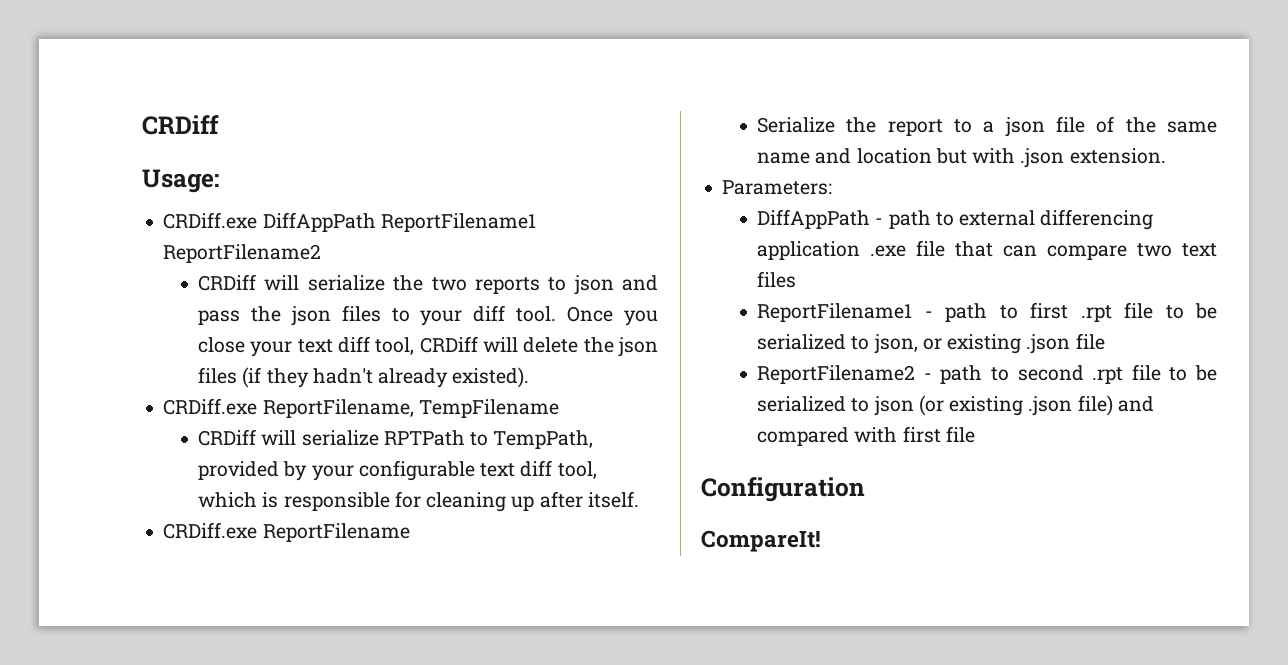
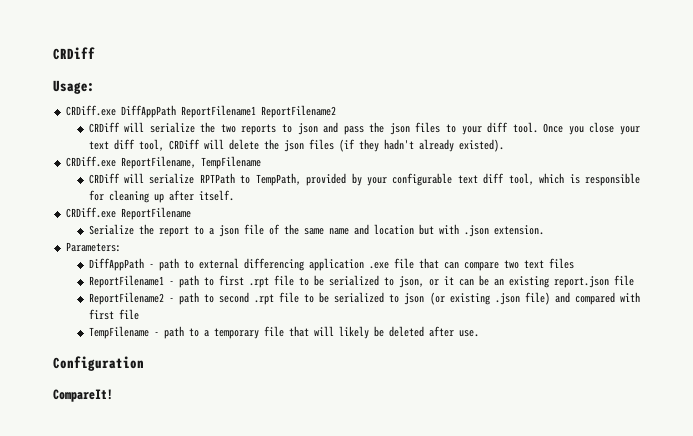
- ReportFilename1 - path to first .rpt file to be serialized to json, or existing .json file
+ ReportFilename1 - path to first .rpt file to be serialized to json, or it can be an existing report.json file
+ TempFilename - path to a temporary file that will likely be deleted after use.

